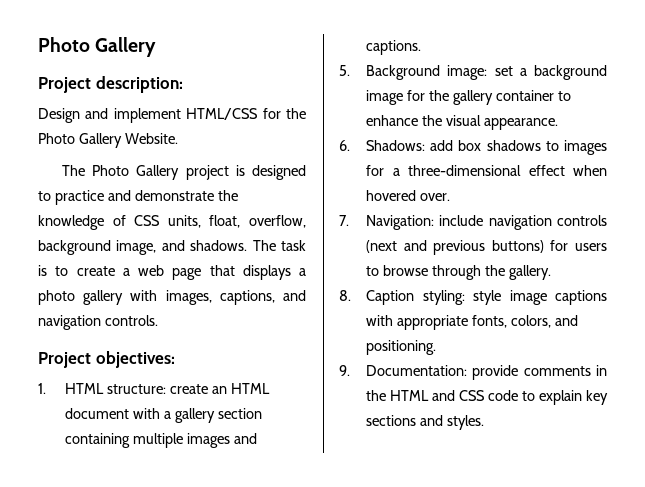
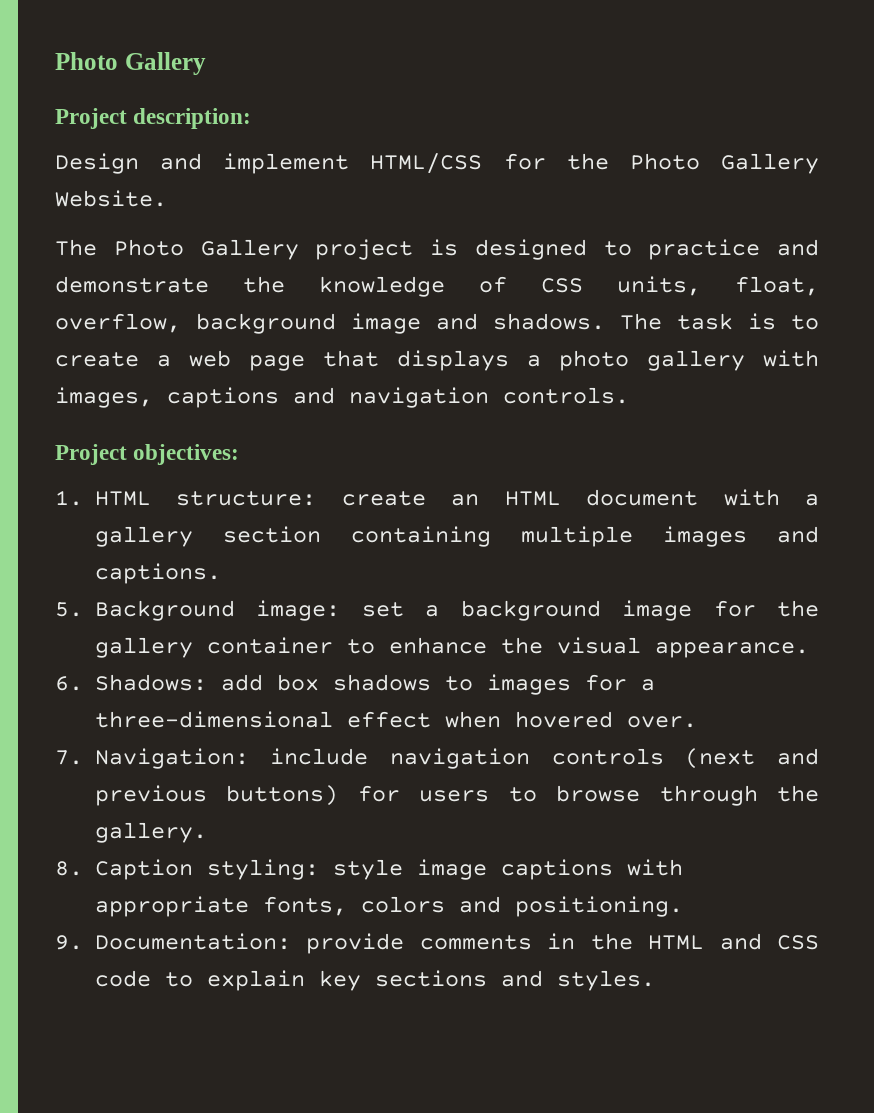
- The Photo Gallery project is designed to practice and demonstrate the knowledge of CSS units, float, overflow, background image, and shadows.
+ The Photo Gallery project is designed to practice and demonstrate the knowledge of CSS units, float, overflow, background image and shadows.
- The task is to create a web page that displays a photo gallery with images, captions, and navigation controls.
+ The task is to create a web page that displays a photo gallery with images, captions and navigation controls.
- 8. Caption styling: style image captions with appropriate fonts, colors, and positioning.
+ 8. Caption styling: style image captions with appropriate fonts, colors and positioning.

